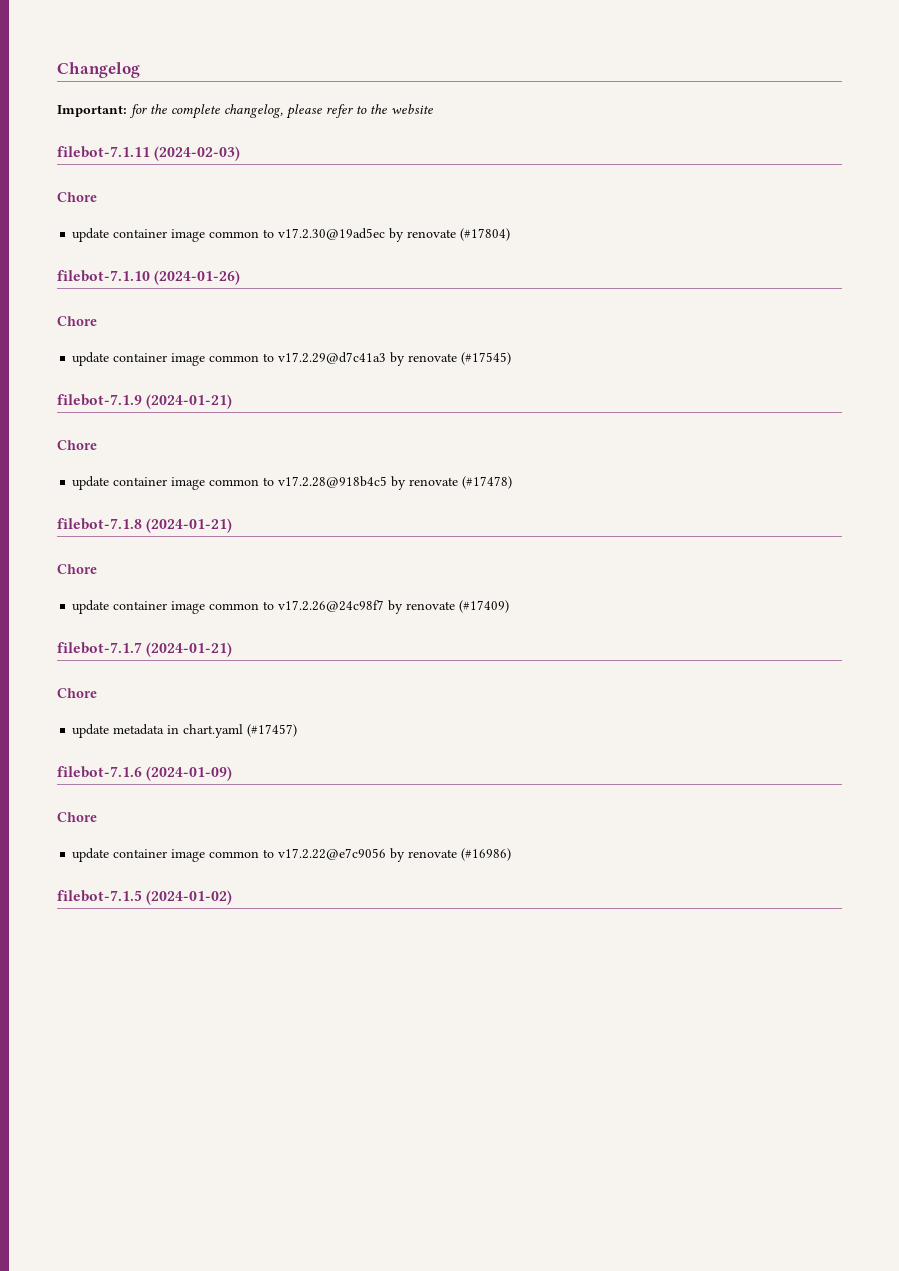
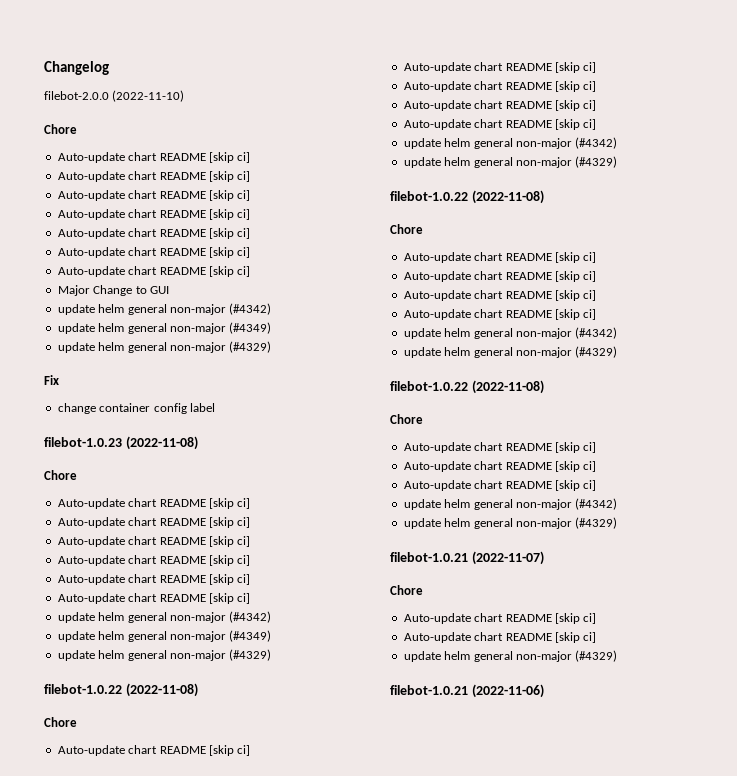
- Important: for the complete changelog, please refer to the website
- filebot-7.1.11 (2024-02-03)
+ filebot-2.0.0 (2022-11-10)
  Chore
- update container image common to v17.2.30@19ad5ec by renovate (#17804)
- filebot-7.1.10 (2024-01-26)
+ Auto-update chart README [skip ci]
+ Auto-update chart README [skip ci]
+ Auto-update chart README [skip ci]
+ Auto-update chart README [skip ci]
+ Auto-update chart README [skip ci]
+ Auto-update chart README [skip ci]
+ Auto-update chart README [skip ci]
+ Major Change to GUI
+ update helm general non-major (#4342)
+ update helm general non-major (#4349)
+ update helm general non-major (#4329)
+ Fix
+ change container config label
+ filebot-1.0.23 (2022-11-08)
  Chore
- update container image common to v17.2.29@d7c41a3 by renovate (#17545)
- filebot-7.1.9 (2024-01-21)
+ Auto-update chart README [skip ci]
+ Auto-update chart README [skip ci]
+ Auto-update chart README [skip ci]
+ Auto-update chart README [skip ci]
+ Auto-update chart README [skip ci]
+ Auto-update chart README [skip ci]
+ update helm general non-major (#4342)
+ update helm general non-major (#4349)
+ update helm general non-major (#4329)
+ filebot-1.0.22 (2022-11-08)
  Chore
- update container image common to v17.2.28@918b4c5 by renovate (#17478)
- filebot-7.1.8 (2024-01-21)
+ Auto-update chart README [skip ci]
+ Auto-update chart README [skip ci]
+ Auto-update chart README [skip ci]
+ Auto-update chart README [skip ci]
+ Auto-update chart README [skip ci]
+ update helm general non-major (#4342)
+ update helm general non-major (#4329)
+ filebot-1.0.22 (2022-11-08)
  Chore
- update container image common to v17.2.26@24c98f7 by renovate (#17409)
- filebot-7.1.7 (2024-01-21)
+ Auto-update chart README [skip ci]
+ Auto-update chart README [skip ci]
+ Auto-update chart README [skip ci]
+ Auto-update chart README [skip ci]
+ update helm general non-major (#4342)
+ update helm general non-major (#4329)
+ filebot-1.0.22 (2022-11-08)
  Chore
- update metadata in chart.yaml (#17457)
- filebot-7.1.6 (2024-01-09)
+ Auto-update chart README [skip ci]
+ Auto-update chart README [skip ci]
+ Auto-update chart README [skip ci]
+ update helm general non-major (#4342)
+ update helm general non-major (#4329)
+ filebot-1.0.21 (2022-11-07)
  Chore
- update container image common to v17.2.22@e7c9056 by renovate (#16986)
- filebot-7.1.5 (2024-01-02)
+ Auto-update chart README [skip ci]
+ Auto-update chart README [skip ci]
+ update helm general non-major (#4329)
+ filebot-1.0.21 (2022-11-06)

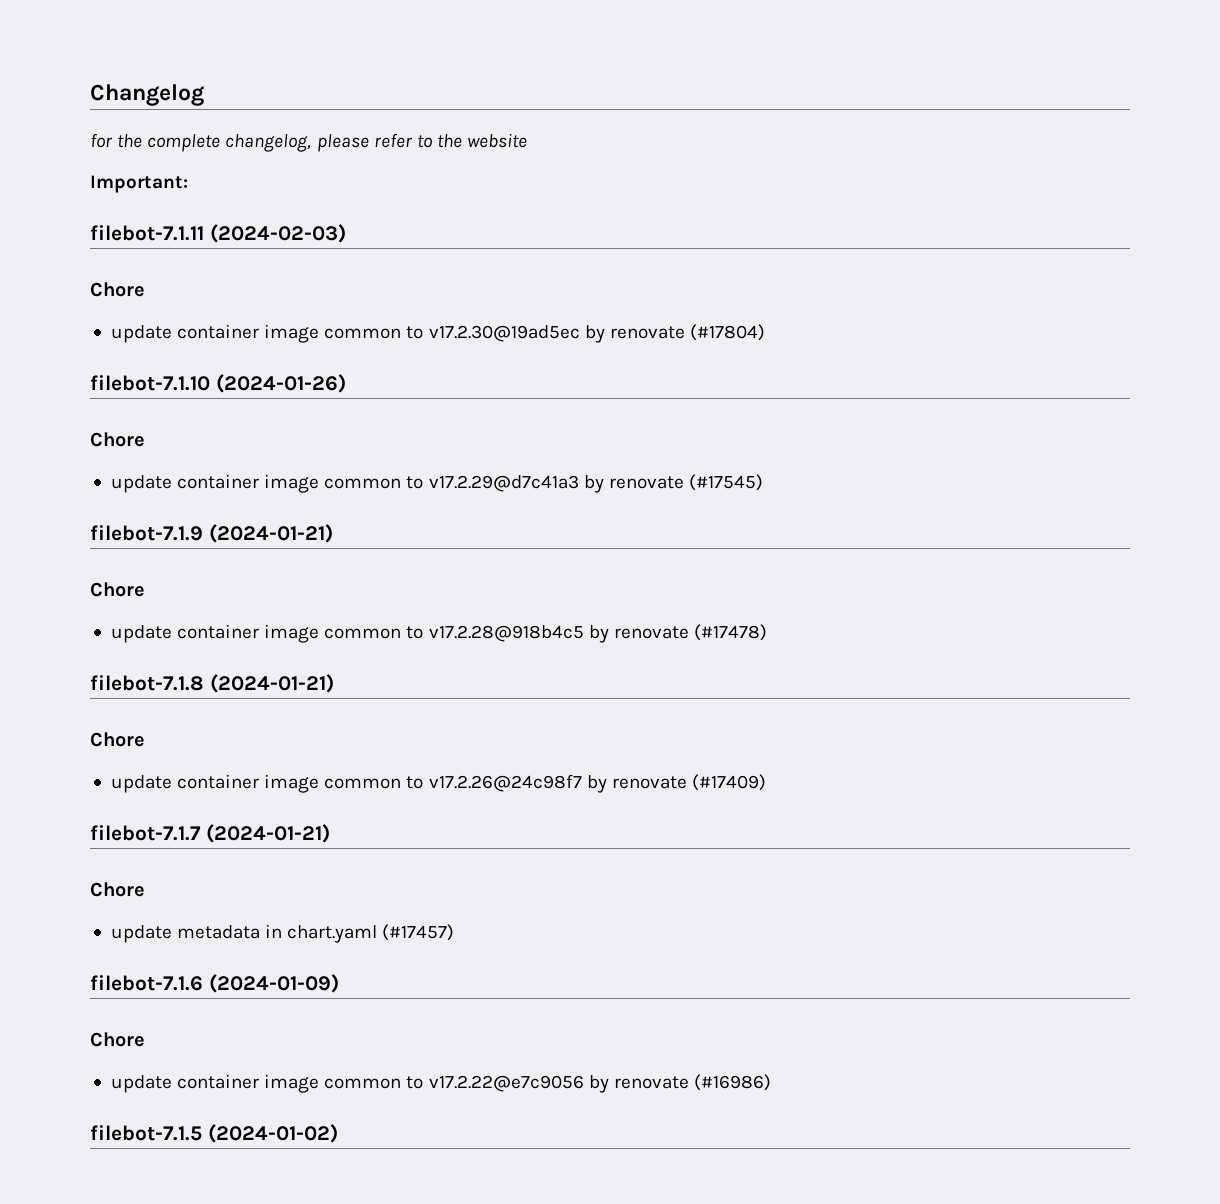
- filebot-2.0.0 (2022-11-10)
+ for the complete changelog, please refer to the website
+ Important:
+ filebot-7.1.11 (2024-02-03)
  Chore
- Auto-update chart README [skip ci]
- Auto-update chart README [skip ci]
- Auto-update chart README [skip ci]
- Auto-update chart README [skip ci]
- Auto-update chart README [skip ci]
- Auto-update chart README [skip ci]
- Auto-update chart README [skip ci]
- Major Change to GUI
- update helm general non-major (#4342)
- update helm general non-major (#4349)
- update helm general non-major (#4329)
- Fix
- change container config label
- filebot-1.0.23 (2022-11-08)
+ update container image common to v17.2.30@19ad5ec by renovate (#17804)
+ filebot-7.1.10 (2024-01-26)
  Chore
- Auto-update chart README [skip ci]
- Auto-update chart README [skip ci]
- Auto-update chart README [skip ci]
- Auto-update chart README [skip ci]
- Auto-update chart README [skip ci]
- Auto-update chart README [skip ci]
- update helm general non-major (#4342)
- update helm general non-major (#4349)
- update helm general non-major (#4329)
- filebot-1.0.22 (2022-11-08)
+ update container image common to v17.2.29@d7c41a3 by renovate (#17545)
+ filebot-7.1.9 (2024-01-21)
  Chore
- Auto-update chart README [skip ci]
- Auto-update chart README [skip ci]
- Auto-update chart README [skip ci]
- Auto-update chart README [skip ci]
- Auto-update chart README [skip ci]
- update helm general non-major (#4342)
- update helm general non-major (#4329)
- filebot-1.0.22 (2022-11-08)
+ update container image common to v17.2.28@918b4c5 by renovate (#17478)
+ filebot-7.1.8 (2024-01-21)
  Chore
- Auto-update chart README [skip ci]
- Auto-update chart README [skip ci]
- Auto-update chart README [skip ci]
- Auto-update chart README [skip ci]
- update helm general non-major (#4342)
- update helm general non-major (#4329)
- filebot-1.0.22 (2022-11-08)
+ update container image common to v17.2.26@24c98f7 by renovate (#17409)
+ filebot-7.1.7 (2024-01-21)
  Chore
- Auto-update chart README [skip ci]
- Auto-update chart README [skip ci]
- Auto-update chart README [skip ci]
- update helm general non-major (#4342)
- update helm general non-major (#4329)
- filebot-1.0.21 (2022-11-07)
+ update metadata in chart.yaml (#17457)
+ filebot-7.1.6 (2024-01-09)
  Chore
- Auto-update chart README [skip ci]
- Auto-update chart README [skip ci]
- update helm general non-major (#4329)
- filebot-1.0.21 (2022-11-06)
+ update container image common to v17.2.22@e7c9056 by renovate (#16986)
+ filebot-7.1.5 (2024-01-02)

